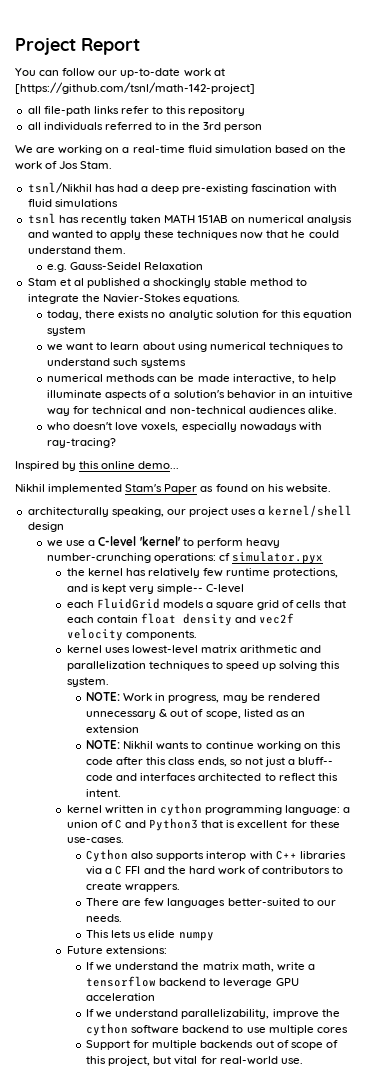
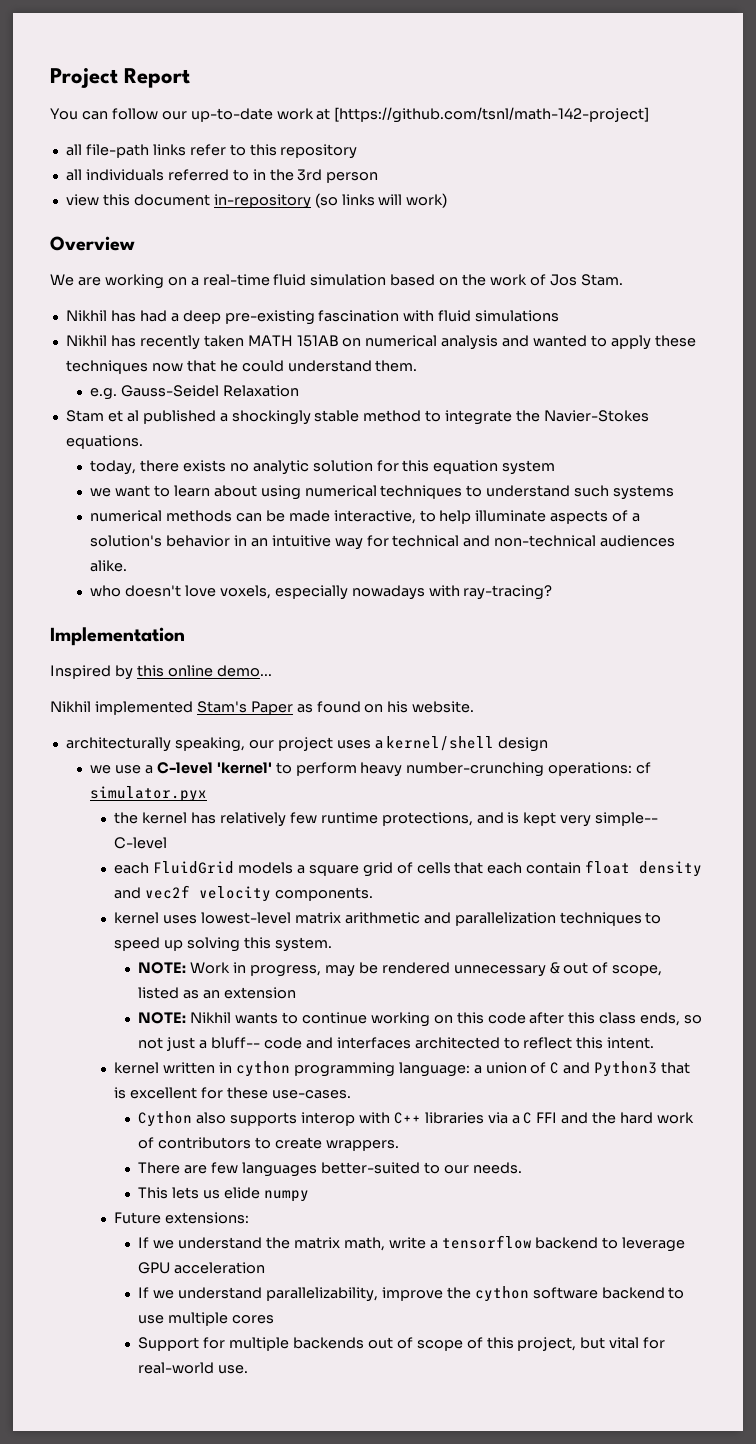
+ view this document in-repository (so links will work)
+ Overview
- tsnl/Nikhil has had a deep pre-existing fascination with fluid simulations
+ Nikhil has had a deep pre-existing fascination with fluid simulations
- tsnl has recently taken MATH 151AB on numerical analysis and wanted to apply these techniques now that he could understand them.
+ Nikhil has recently taken MATH 151AB on numerical analysis and wanted to apply these techniques now that he could understand them.
+ Implementation

